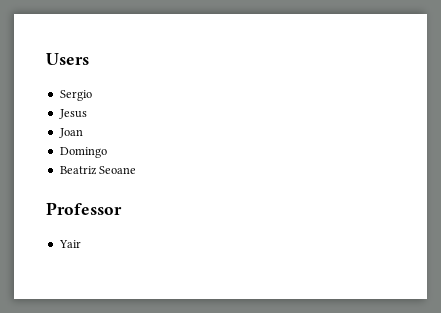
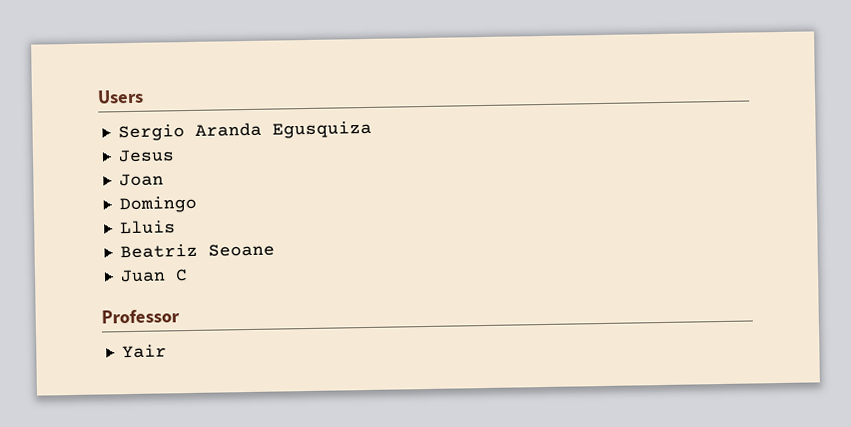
- Sergio
+ Sergio Aranda Egusquiza
+ Lluis
+ Juan C

